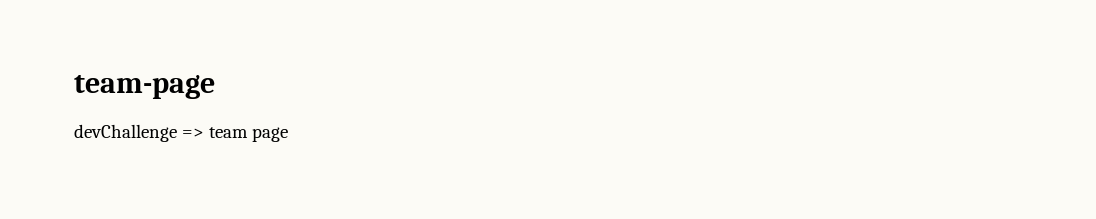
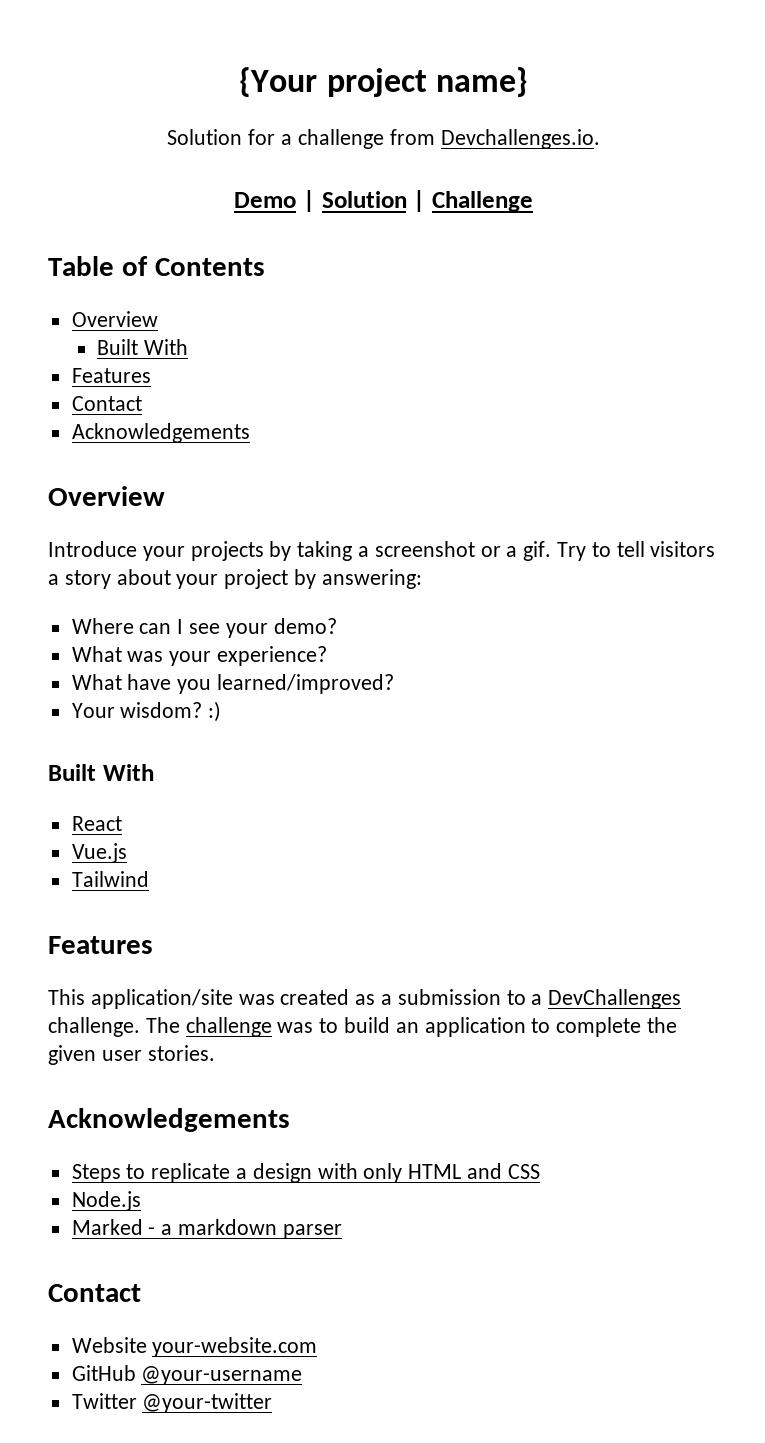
- team-page
- devChallenge => team page
+ {Your project name}
+ Solution for a challenge from Devchallenges.io.
+ Demo | Solution | Challenge
+ Table of Contents
+ Overview
+ Built With
+ Features
+ Contact
+ Acknowledgements
+ Overview
+ Introduce your projects by taking a screenshot or a gif. Try to tell visitors a story about your project by answering:
+ Where can I see your demo?
+ What was your experience?
+ What have you learned/improved?
+ Your wisdom? :)
+ Built With
+ React
+ Vue.js
+ Tailwind
+ Features
+ This application/site was created as a submission to a DevChallenges challenge. The challenge was to build an application to complete the given user stories.
+ Acknowledgements
+ Steps to replicate a design with only HTML and CSS
+ Node.js
+ Marked - a markdown parser
+ Contact
+ Website your-website.com
+ GitHub @your-username
+ Twitter @your-twitter

